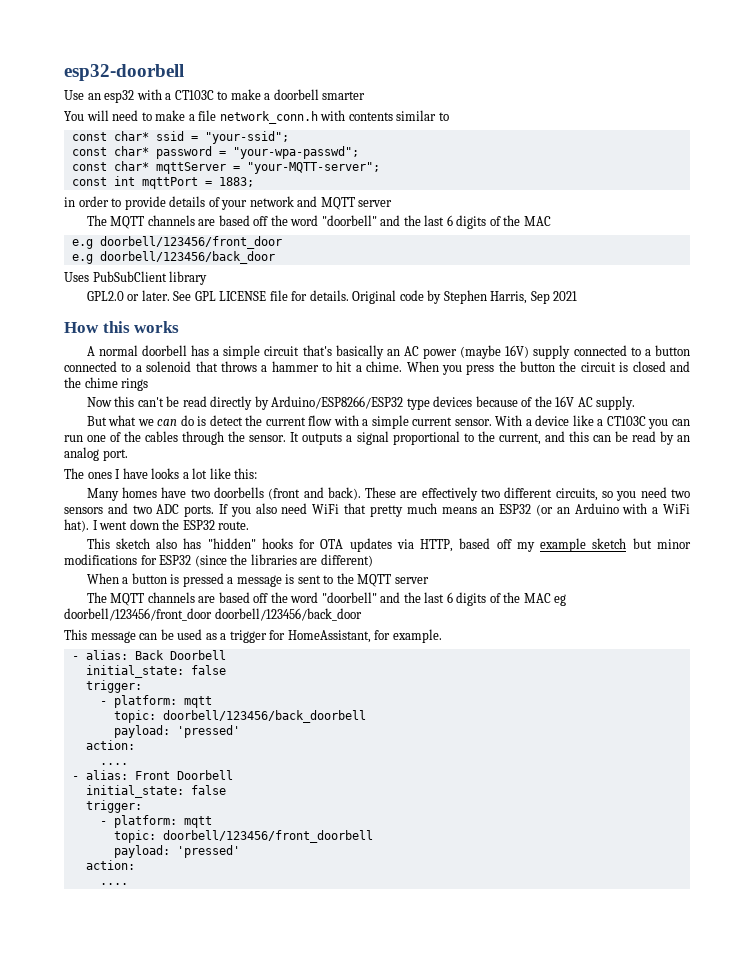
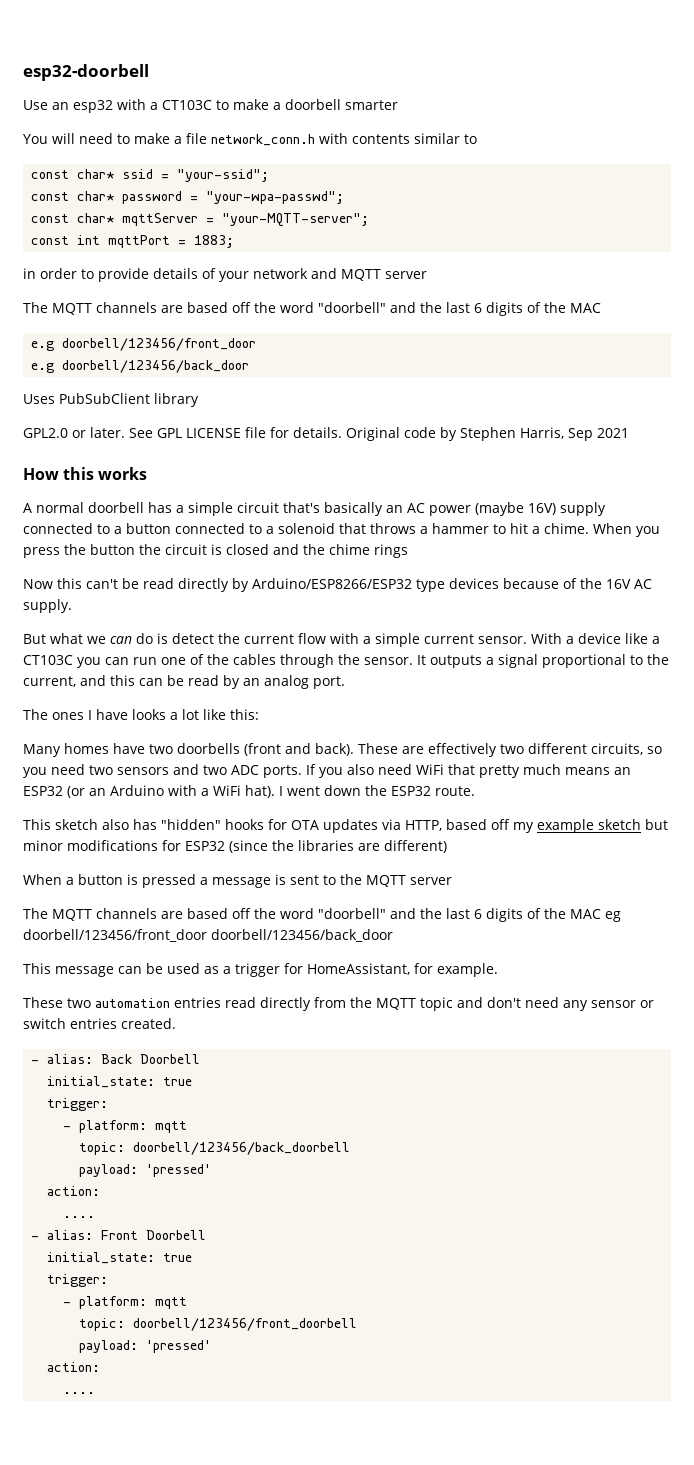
+ These two automation entries read directly from the MQTT topic and don't need any sensor or switch entries created.
  - alias: Back Doorbell
- initial_state: false
+ initial_state: true
  - alias: Front Doorbell
- initial_state: false
+ initial_state: true

